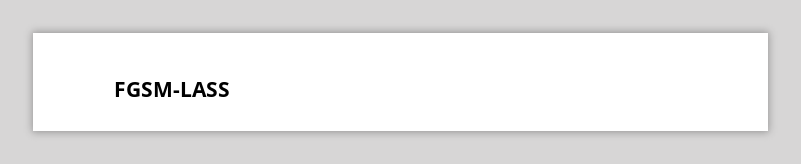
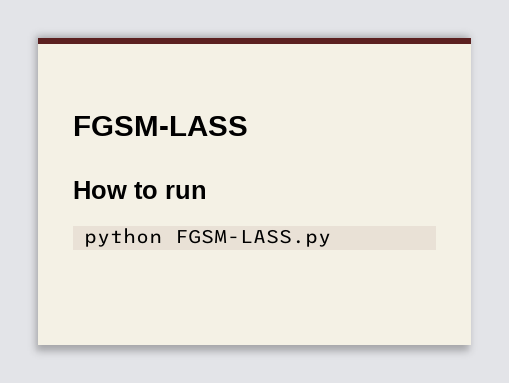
+ How to run
+ python FGSM-LASS.py

